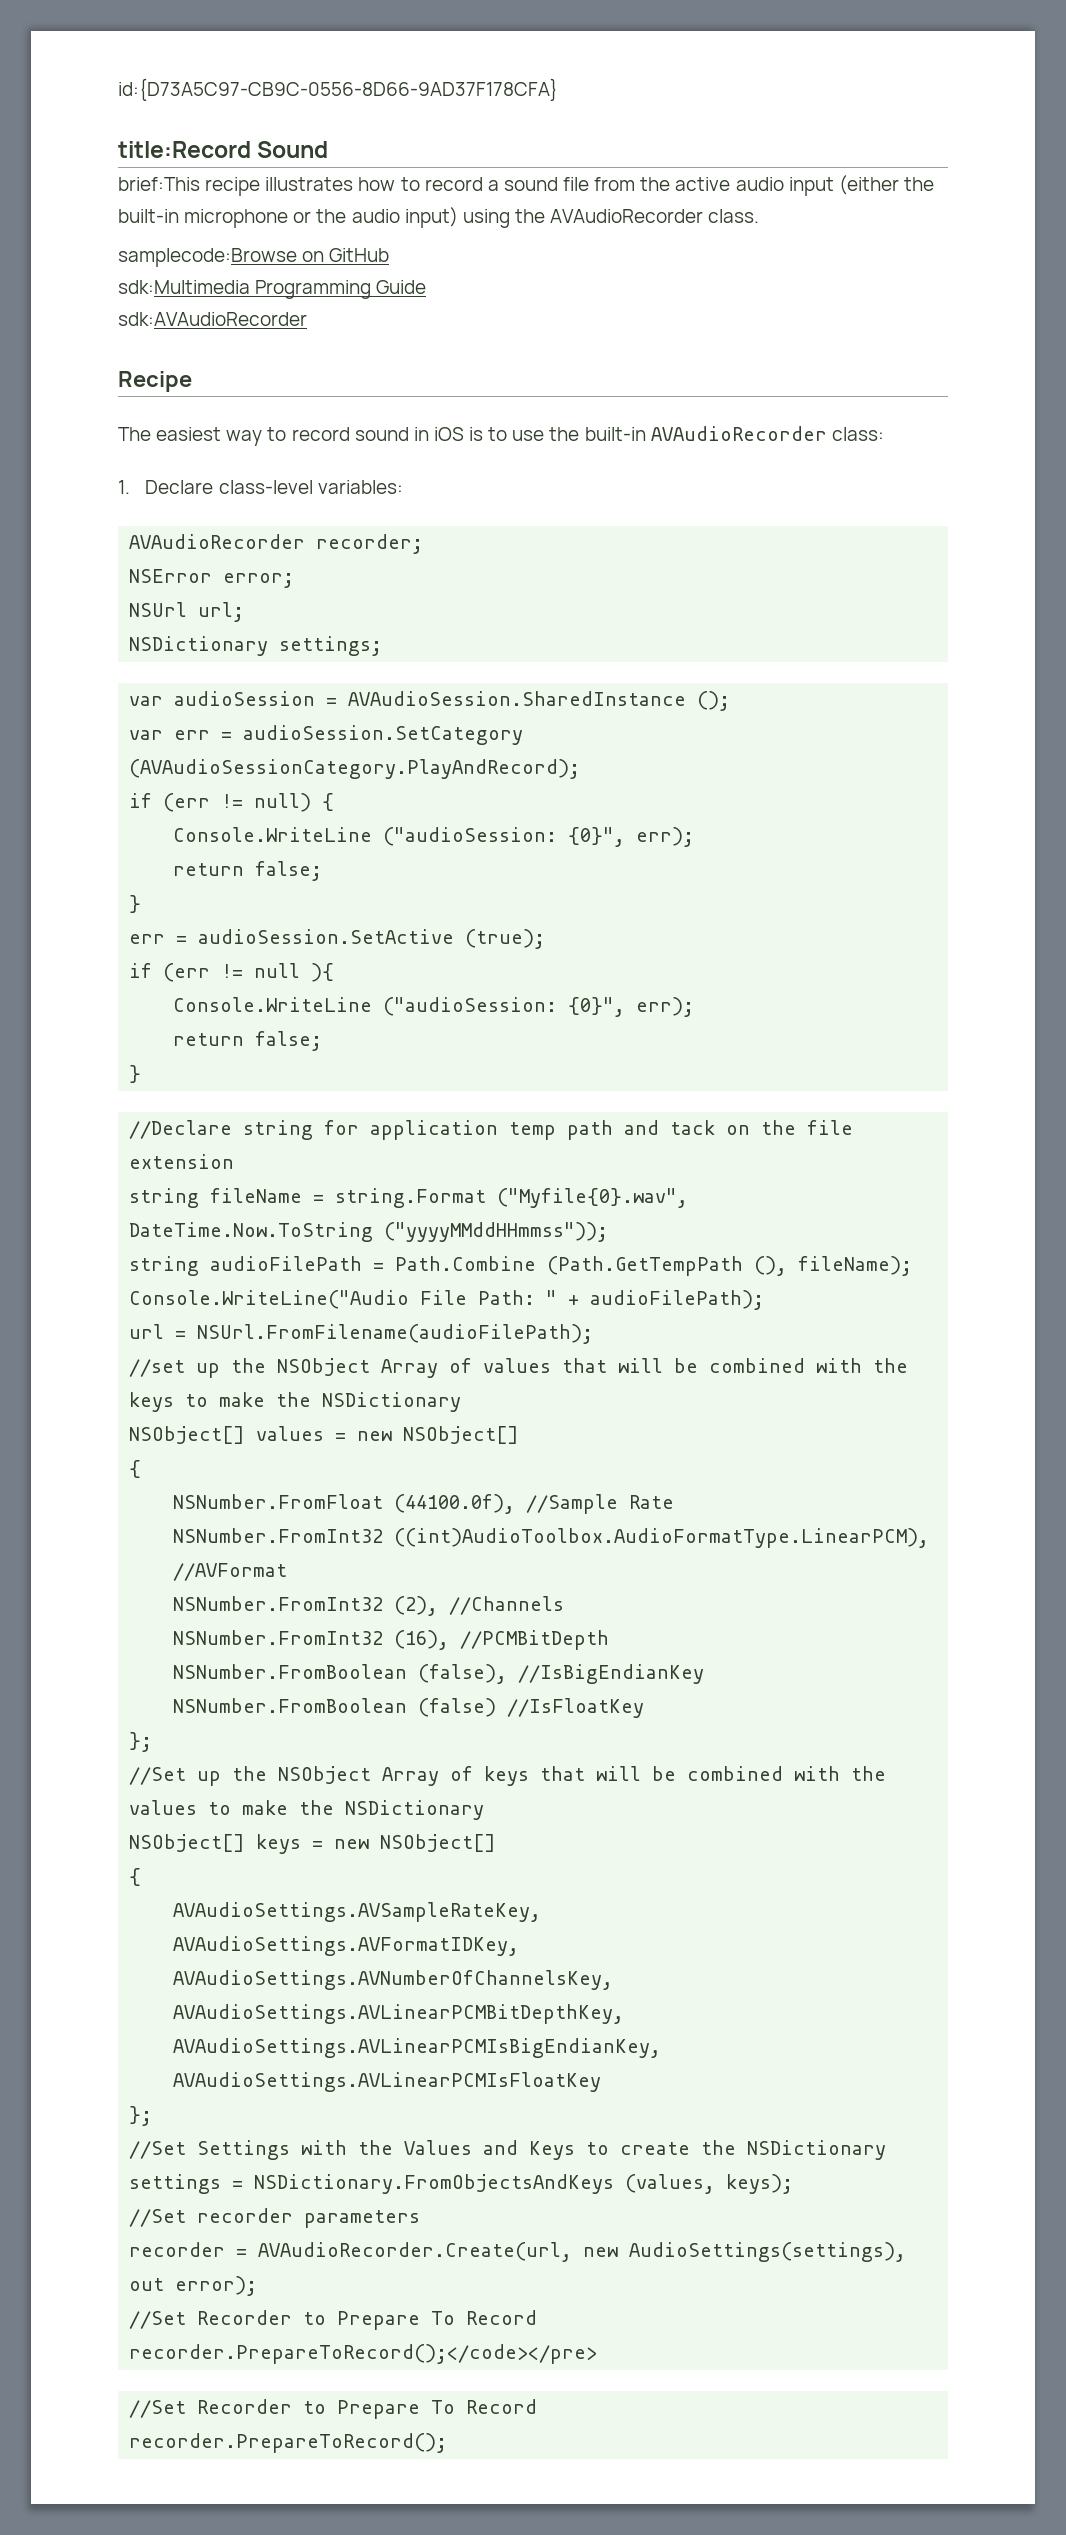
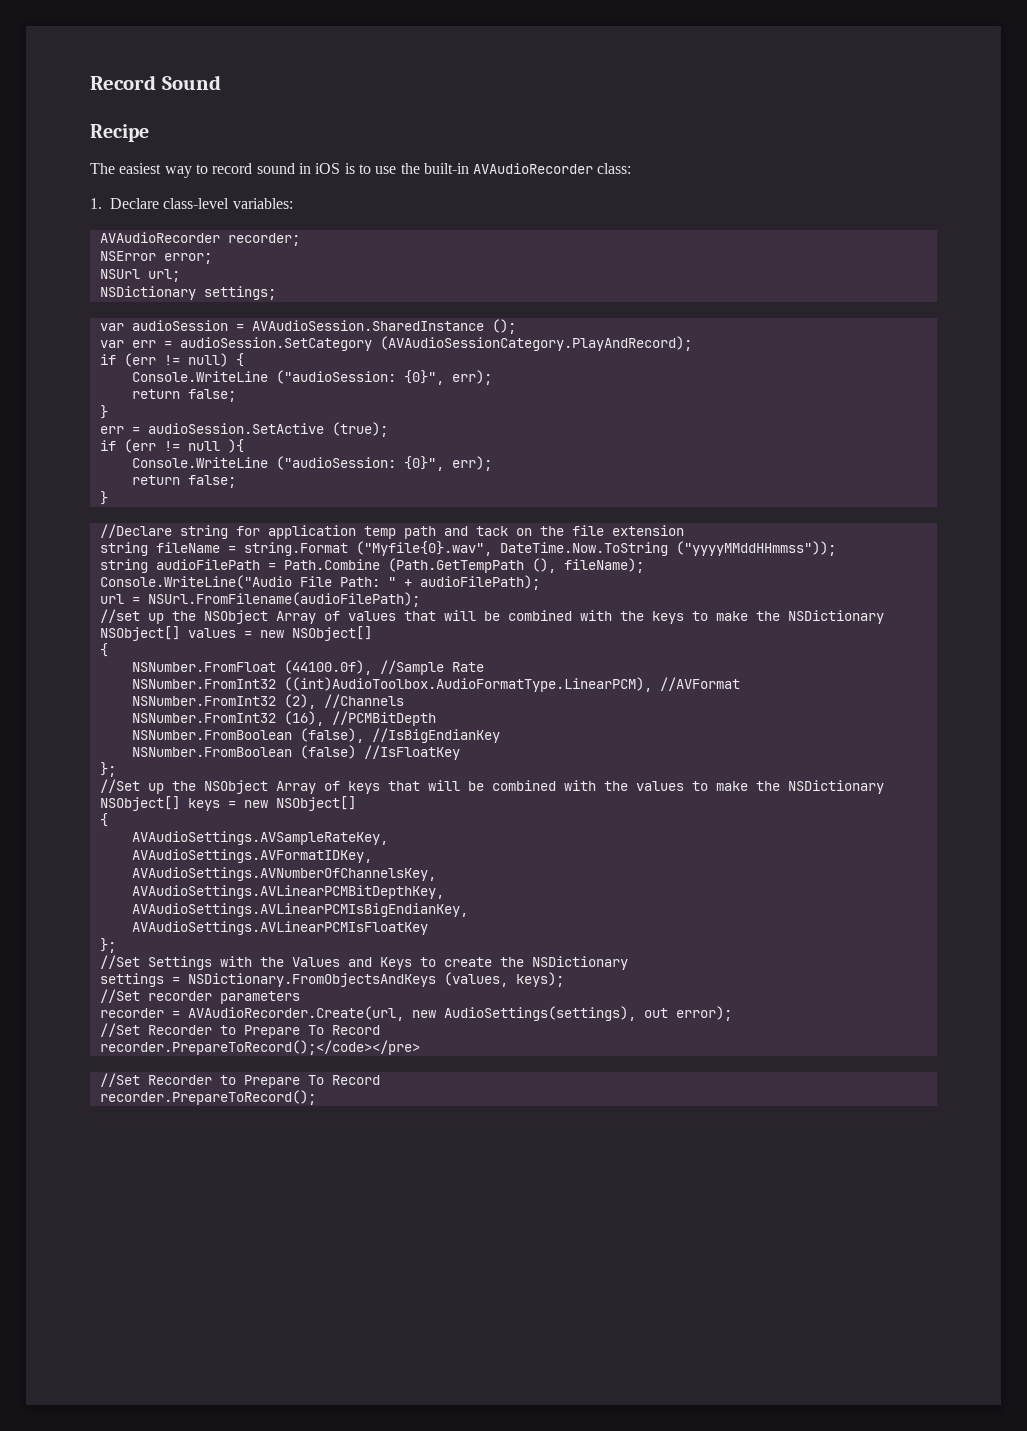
- id:{D73A5C97-CB9C-0556-8D66-9AD37F178CFA}
- title:Record Sound
+ Record Sound
- brief:This recipe illustrates how to record a sound file from the active audio input (either the built-in microphone or the audio input) using the AVAudioRecorder class.
- samplecode:Browse on GitHub
- sdk:Multimedia Programming Guide
- sdk:AVAudioRecorder

